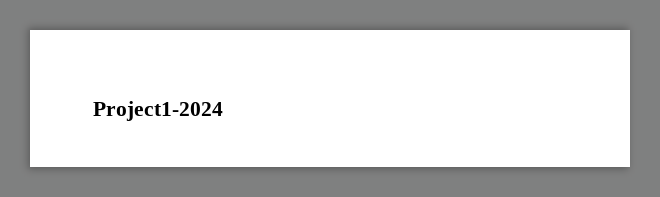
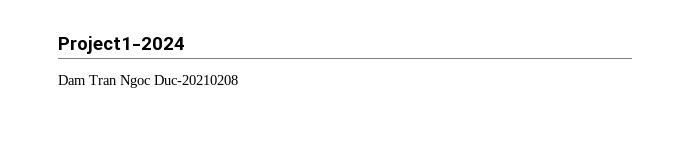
+ Dam Tran Ngoc Duc-20210208

